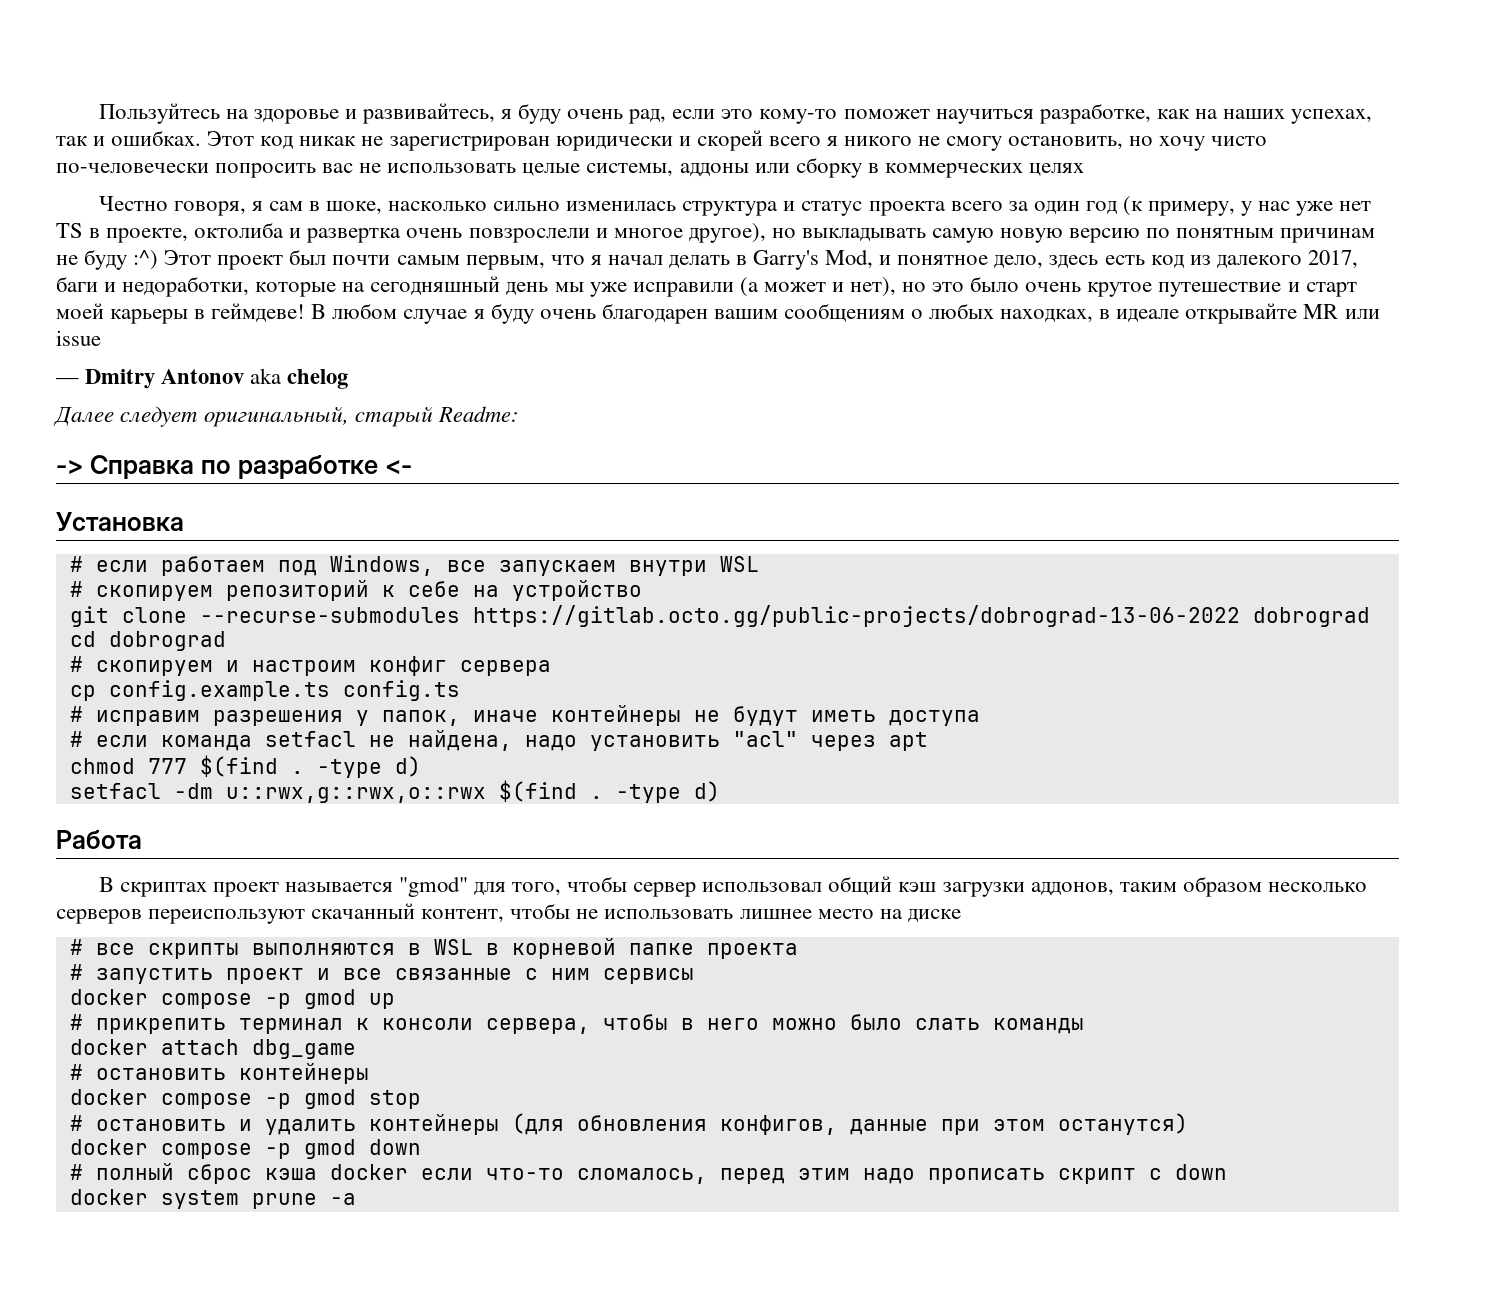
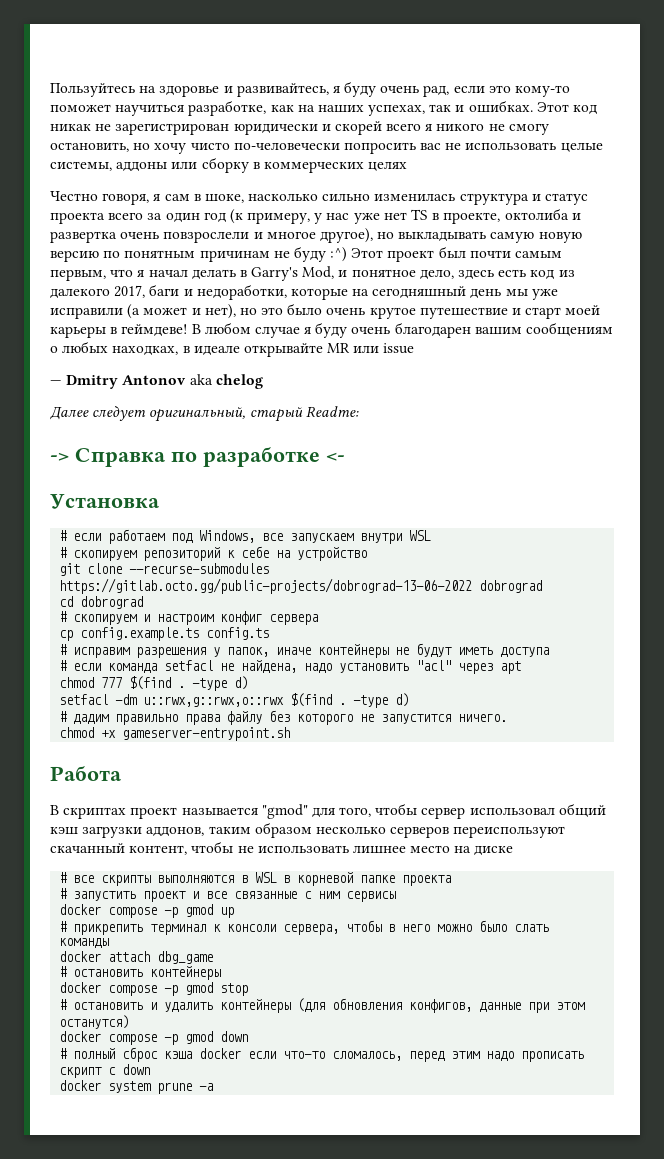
+ # дадим правильно права файлу без которого не запустится ничего.
+ chmod +x gameserver-entrypoint.sh

